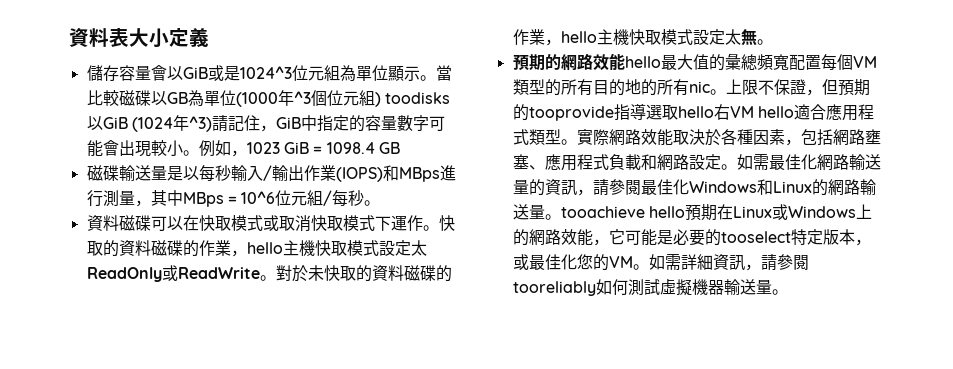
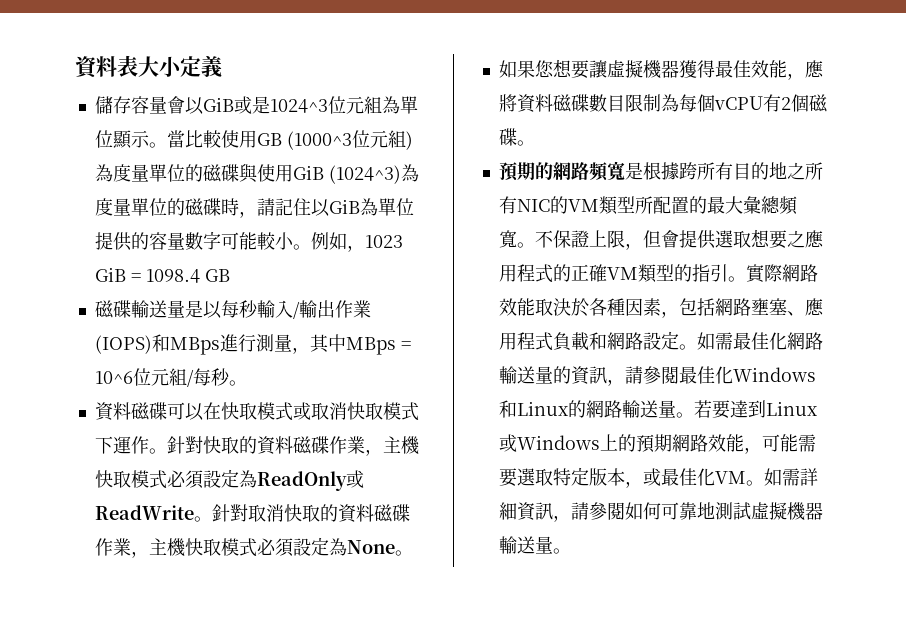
- 當比較磁碟以GB為單位(1000年^3個位元組) toodisks以GiB (1024年^3)請記住，GiB中指定的容量數字可能會出現較小。
+ 當比較使用GB (1000^3位元組)為度量單位的磁碟與使用GiB (1024^3)為度量單位的磁碟時，請記住以GiB為單位提供的容量數字可能較小。
- 快取的資料磁碟的作業，hello主機快取模式設定太ReadOnly或ReadWrite。
+ 針對快取的資料磁碟作業，主機快取模式必須設定為ReadOnly或ReadWrite。
- 對於未快取的資料磁碟的作業，hello主機快取模式設定太無。
- 預期的網路效能hello最大值的彙總頻寬配置每個VM類型的所有目的地的所有nic。上限不保證，但預期的tooprovide指導選取hello右VM hello適合應用程式類型。
+ 針對取消快取的資料磁碟作業，主機快取模式必須設定為None。
+ 如果您想要讓虛擬機器獲得最佳效能，應將資料磁碟數目限制為每個vCPU有2個磁碟。
+ 預期的網路頻寬是根據跨所有目的地之所有NIC的VM類型所配置的最大彙總頻寬。不保證上限，但會提供選取想要之應用程式的正確VM類型的指引。
- 如需最佳化網路輸送量的資訊，請參閱最佳化Windows和Linux的網路輸送量。tooachieve hello預期在Linux或Windows上的網路效能，它可能是必要的tooselect特定版本，或最佳化您的VM。
+ 如需最佳化網路輸送量的資訊，請參閱最佳化Windows和Linux的網路輸送量。若要達到Linux或Windows上的預期網路效能，可能需要選取特定版本，或最佳化VM。
- 如需詳細資訊，請參閱tooreliably如何測試虛擬機器輸送量。
+ 如需詳細資訊，請參閱如何可靠地測試虛擬機器輸送量。

